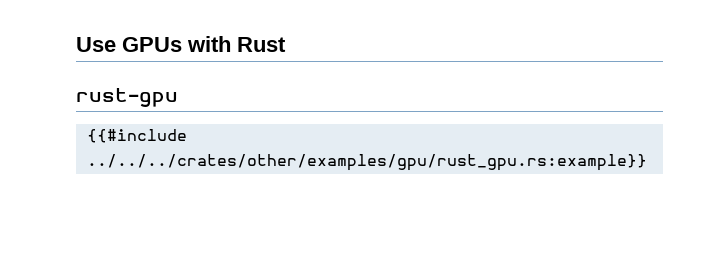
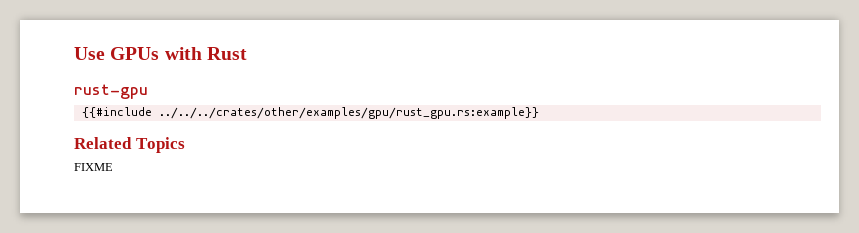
+ Related Topics
+ FIXME

